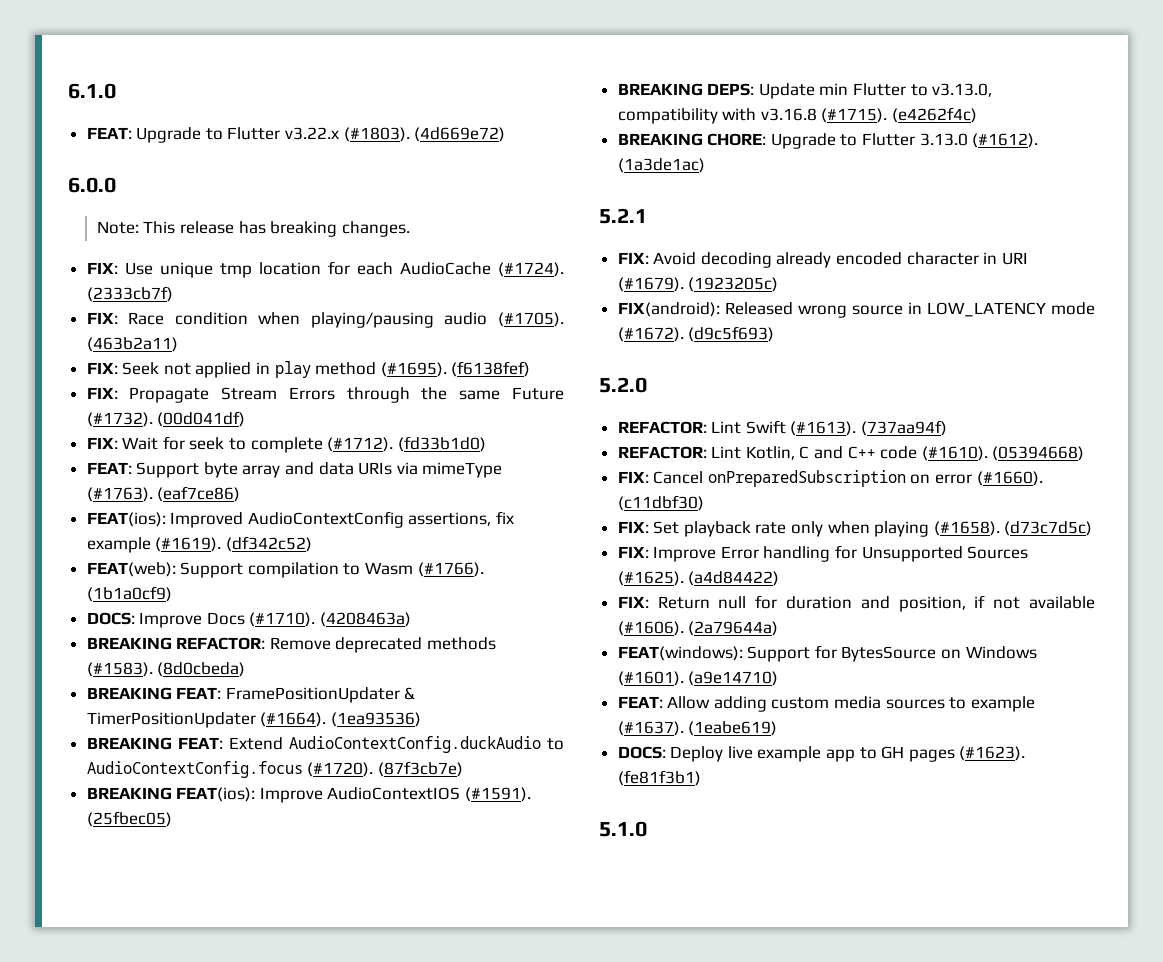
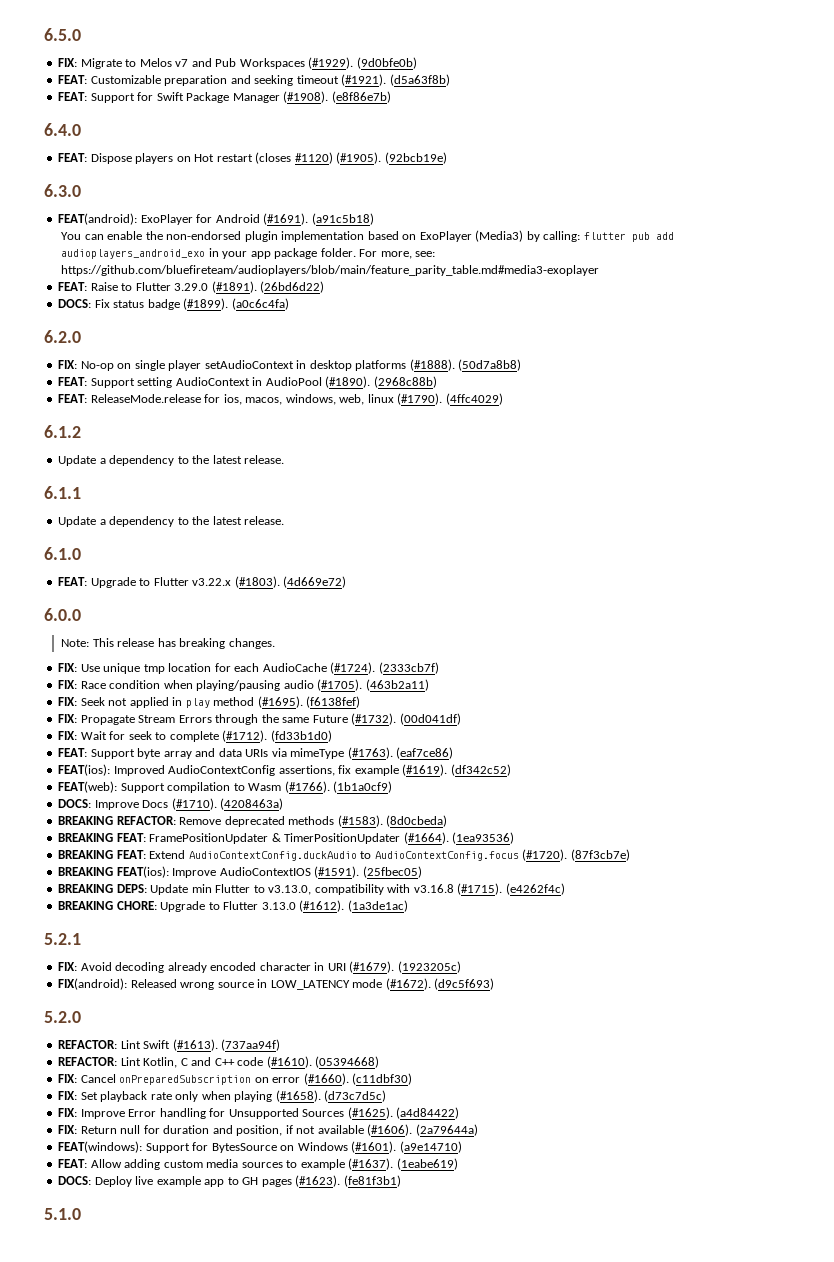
+ 6.5.0
+ FIX: Migrate to Melos v7 and Pub Workspaces (#1929). (9d0bfe0b)
+ FEAT: Customizable preparation and seeking timeout (#1921). (d5a63f8b)
+ FEAT: Support for Swift Package Manager (#1908). (e8f86e7b)
+ 6.4.0
+ FEAT: Dispose players on Hot restart (closes #1120) (#1905). (92bcb19e)
+ 6.3.0
+ FEAT(android): ExoPlayer for Android (#1691). (a91c5b18)
+ You can enable the non-endorsed plugin implementation based on ExoPlayer (Media3) by calling: flutter pub add audioplayers_android_exo in your app package folder. For more, see: https://github.com/bluefireteam/audioplayers/blob/main/feature_parity_table.md#media3-exoplayer
+ FEAT: Raise to Flutter 3.29.0 (#1891). (26bd6d22)
+ DOCS: Fix status badge (#1899). (a0c6c4fa)
+ 6.2.0
+ FIX: No-op on single player setAudioContext in desktop platforms (#1888). (50d7a8b8)
+ FEAT: Support setting AudioContext in AudioPool (#1890). (2968c88b)
+ FEAT: ReleaseMode.release for ios, macos, windows, web, linux (#1790). (4ffc4029)
+ 6.1.2
+ Update a dependency to the latest release.
+ 6.1.1
+ Update a dependency to the latest release.

